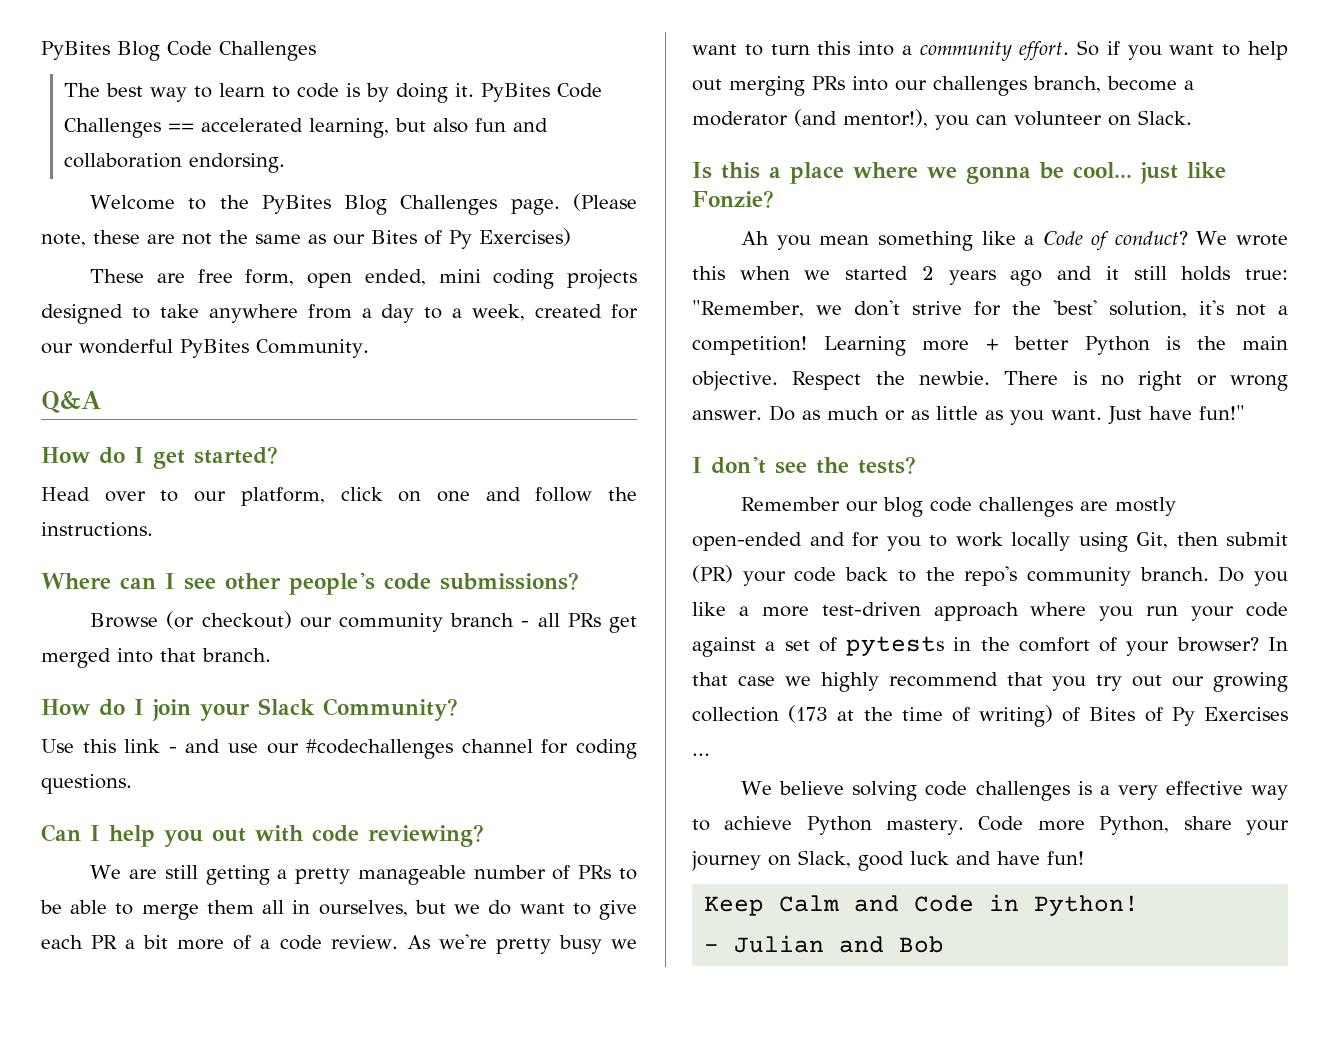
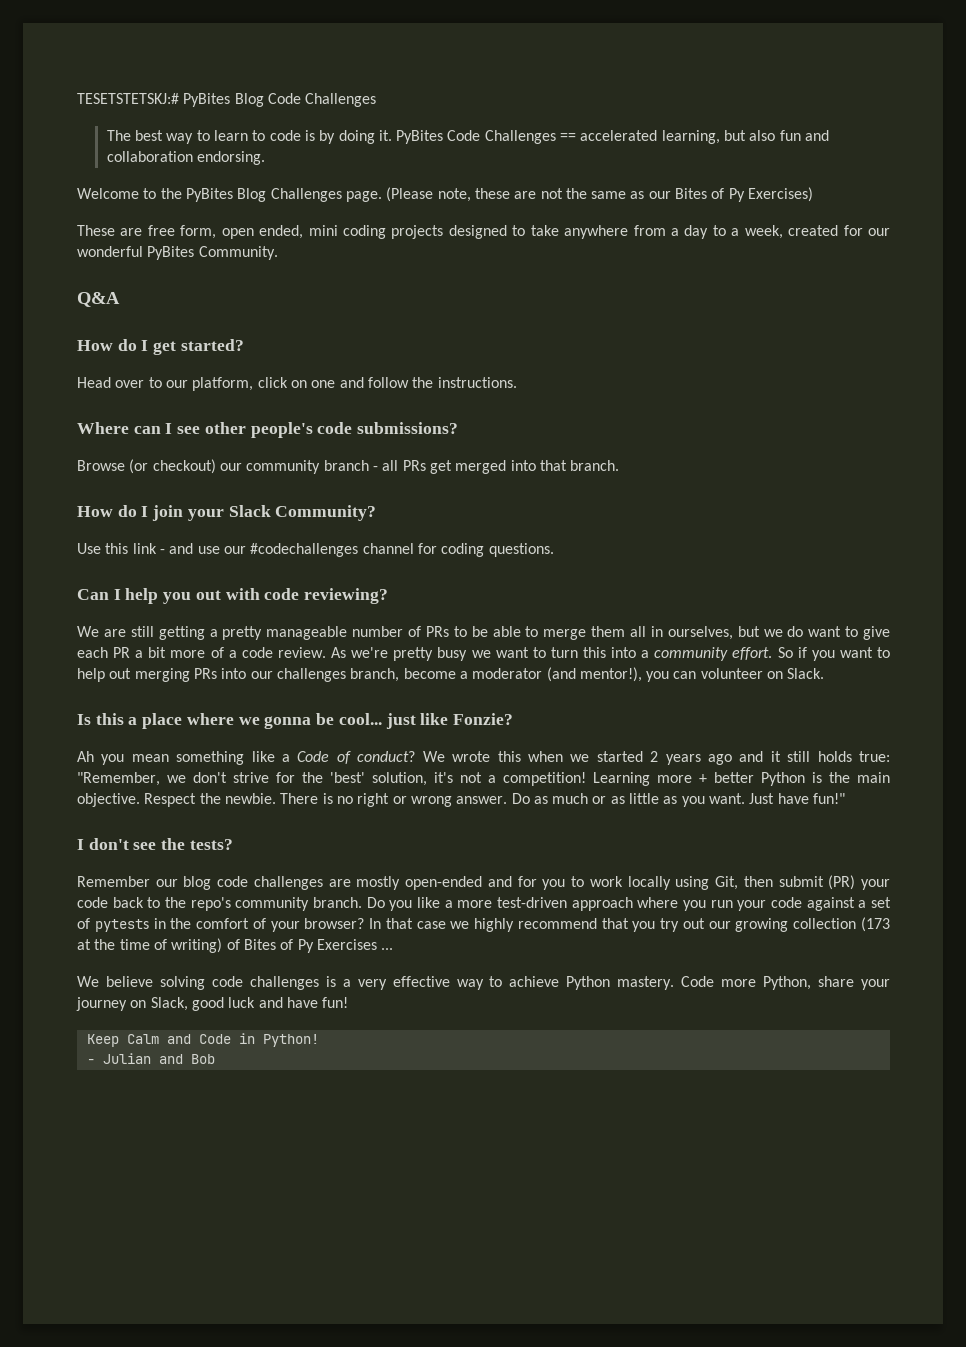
- PyBites Blog Code Challenges
+ TESETSTETSKJ:# PyBites Blog Code Challenges

